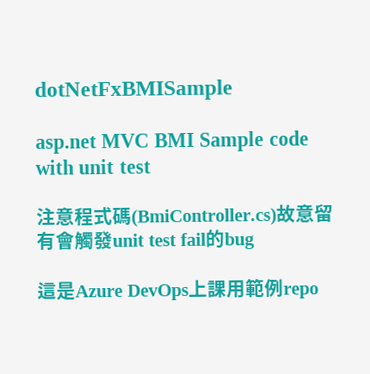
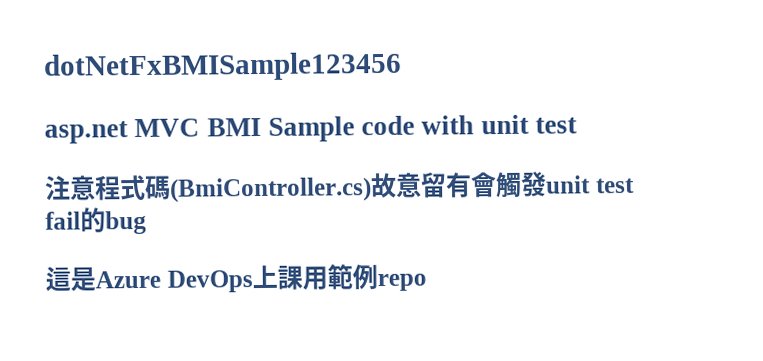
- dotNetFxBMISample
+ dotNetFxBMISample123456

